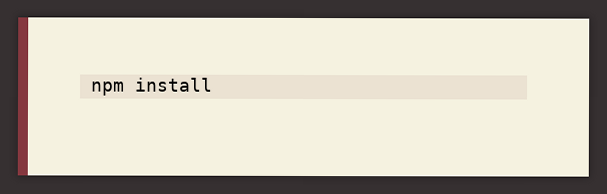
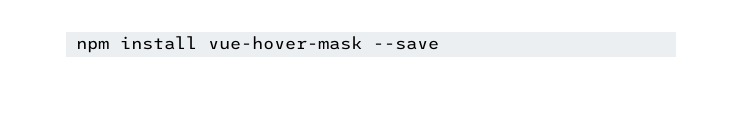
- npm install
+ npm install vue-hover-mask --save

